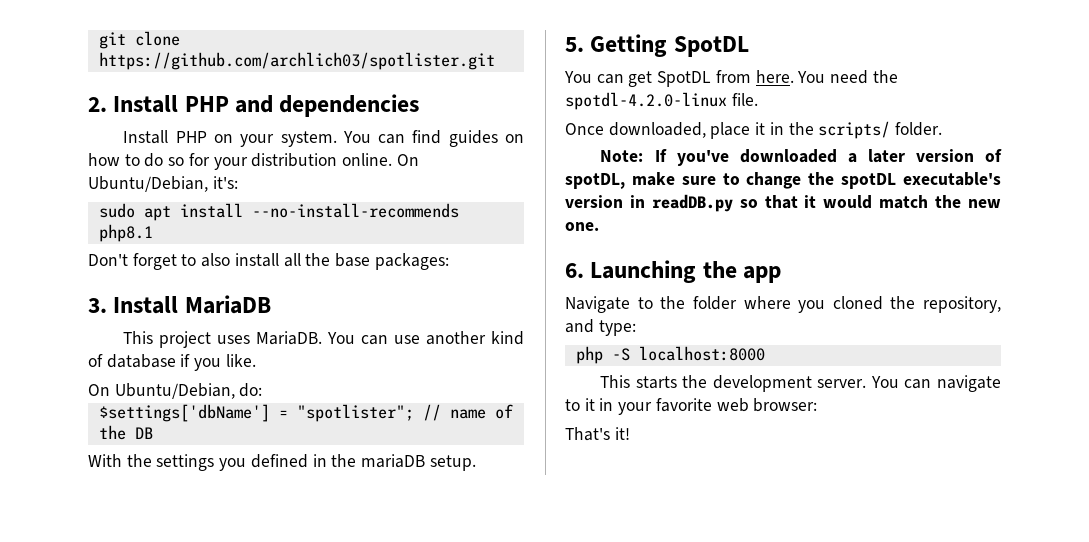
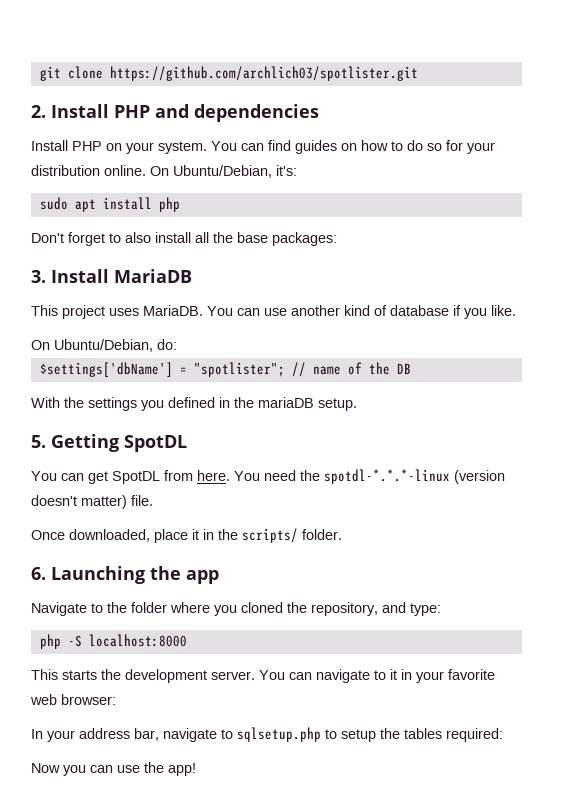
- sudo apt install --no-install-recommends php8.1
+ sudo apt install php
- You need the spotdl-4.2.0-linux file.
+ You need the spotdl-*.*.*-linux (version doesn't matter) file.
- Note: If you've downloaded a later version of spotDL, make sure to change the spotDL executable's version in readDB.py so that it would match the new one.
- That's it!
+ In your address bar, navigate to sqlsetup.php to setup the tables required:
+ Now you can use the app!

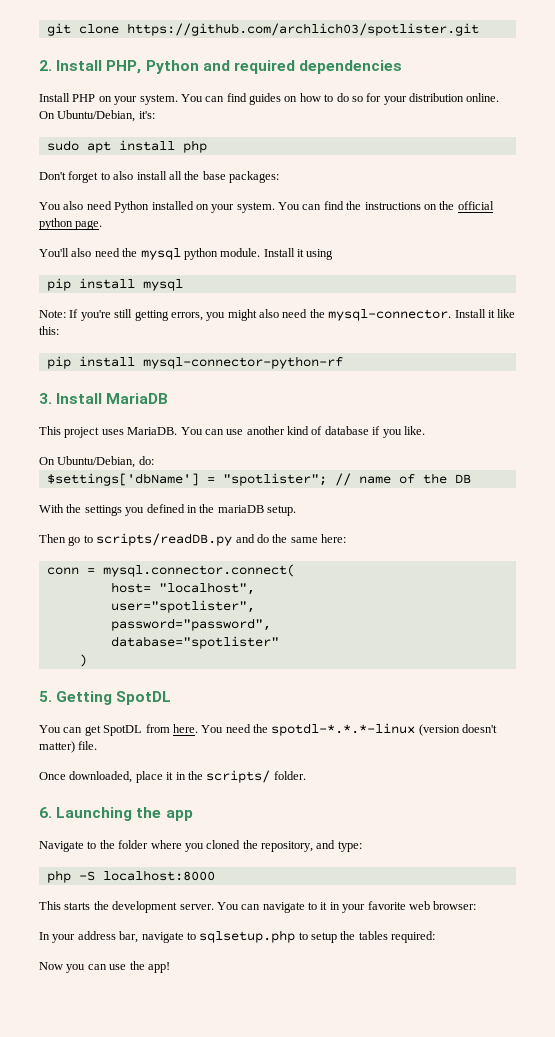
- 2. Install PHP and dependencies
+ 2. Install PHP, Python and required dependencies
+ You also need Python installed on your system. You can find the instructions on the official python page.
+ You'll also need the mysql python module. Install it using
+ pip install mysql
+ Note: If you're still getting errors, you might also need the mysql-connector. Install it like this:
+ pip install mysql-connector-python-rf
+ Then go to scripts/readDB.py and do the same here:
+ conn = mysql.connector.connect(
+ host= "localhost",
+ user="spotlister",
+ password="password",
+ database="spotlister"
+ )

